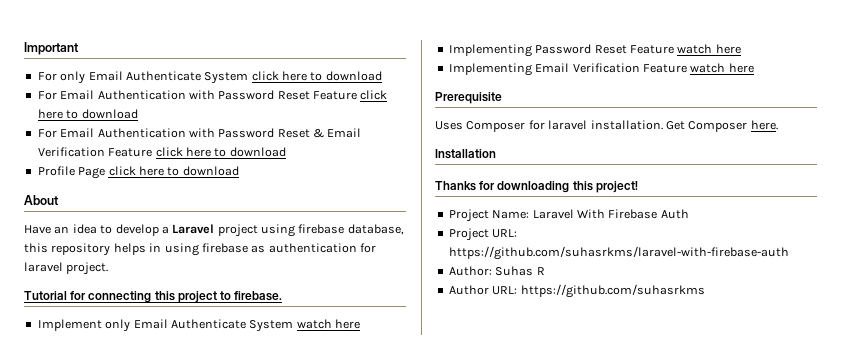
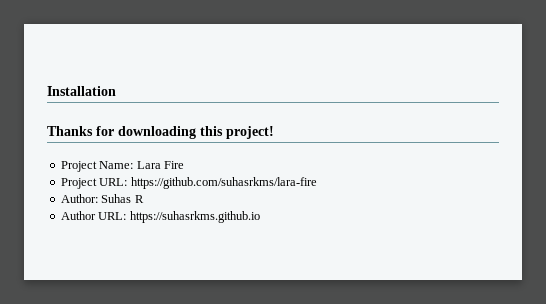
- Important
- For only Email Authenticate System click here to download
- For Email Authentication with Password Reset Feature click here to download
- For Email Authentication with Password Reset & Email Verification Feature click here to download
- Profile Page click here to download
- About
- Have an idea to develop a Laravel project using firebase database, this repository helps in using firebase as authentication for laravel project.
- Tutorial for connecting this project to firebase.
- Implement only Email Authenticate System watch here
- Implementing Password Reset Feature watch here
- Implementing Email Verification Feature watch here
- Prerequisite
- Uses Composer for laravel installation. Get Composer here.
- Project Name: Laravel With Firebase Auth
+ Project Name: Lara Fire
- Project URL: https://github.com/suhasrkms/laravel-with-firebase-auth
+ Project URL: https://github.com/suhasrkms/lara-fire
- Author URL: https://github.com/suhasrkms
+ Author URL: https://suhasrkms.github.io

